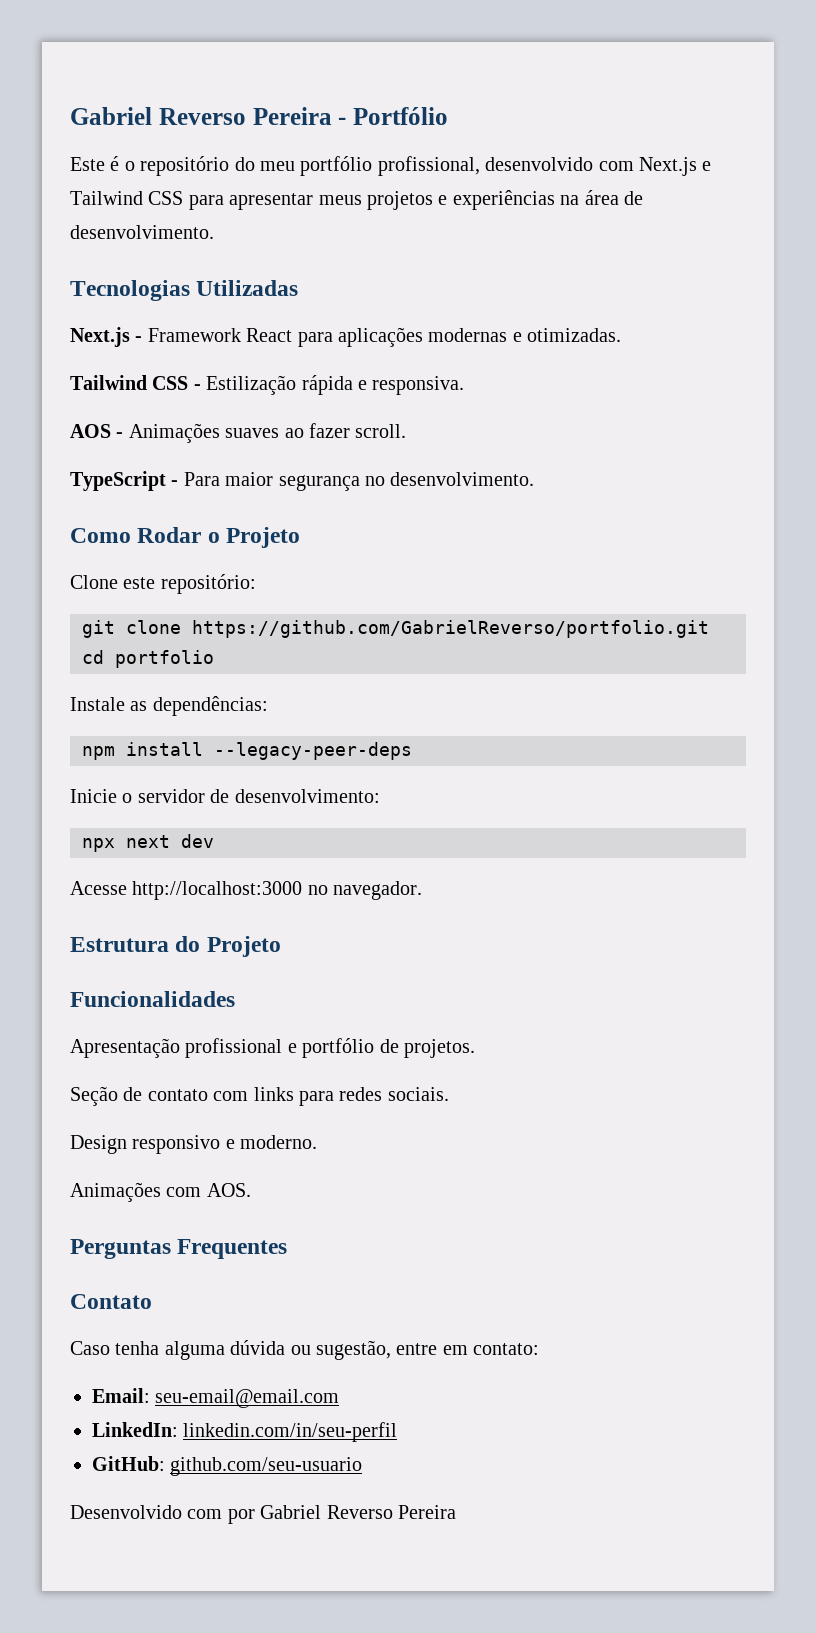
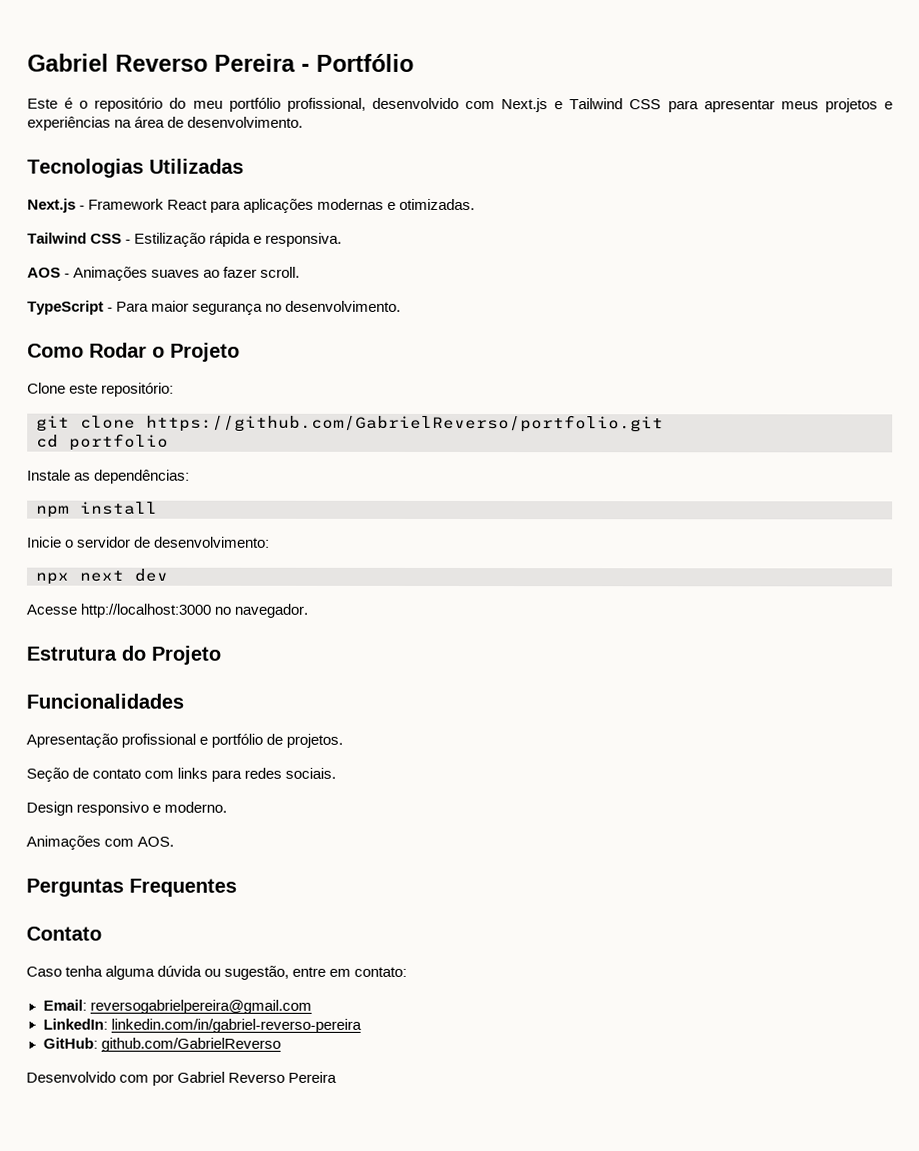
- npm install --legacy-peer-deps
+ npm install
- Email: seu-email@email.com
+ Email: reversogabrielpereira@gmail.com
- LinkedIn: linkedin.com/in/seu-perfil
+ LinkedIn: linkedin.com/in/gabriel-reverso-pereira
- GitHub: github.com/seu-usuario
+ GitHub: github.com/GabrielReverso

